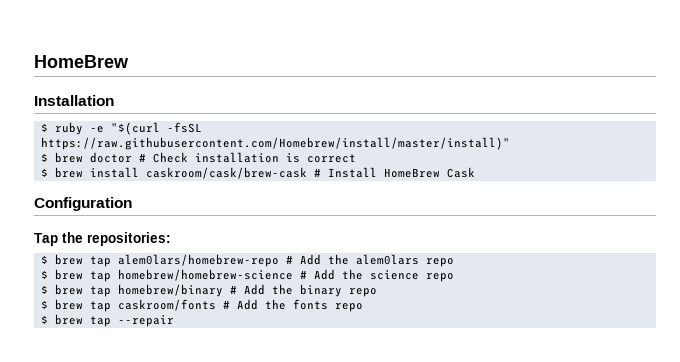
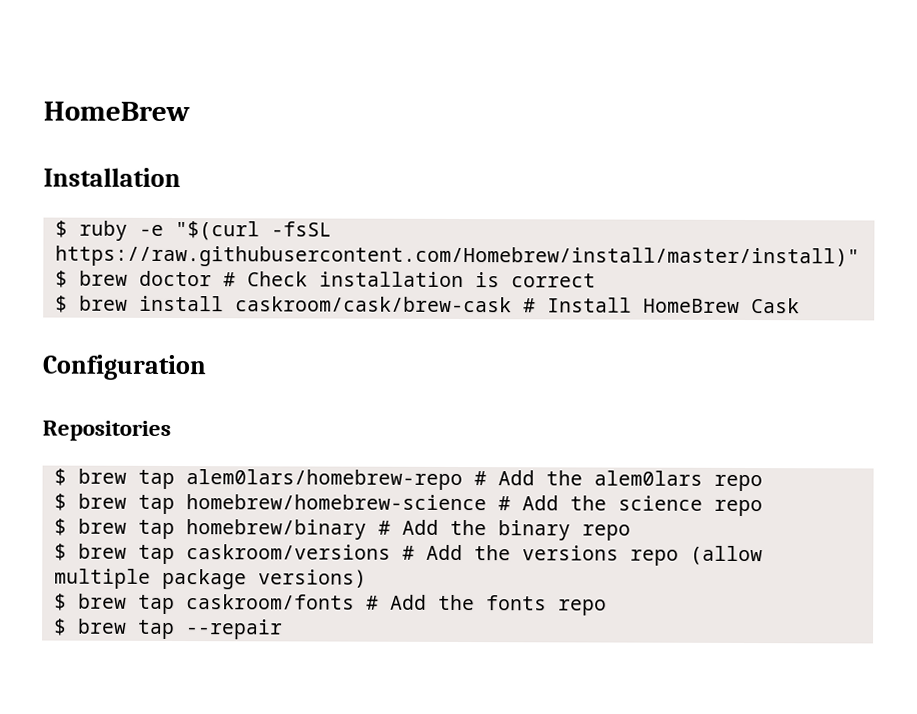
- Tap the repositories:
+ Repositories
+ $ brew tap caskroom/versions # Add the versions repo (allow multiple package versions)

